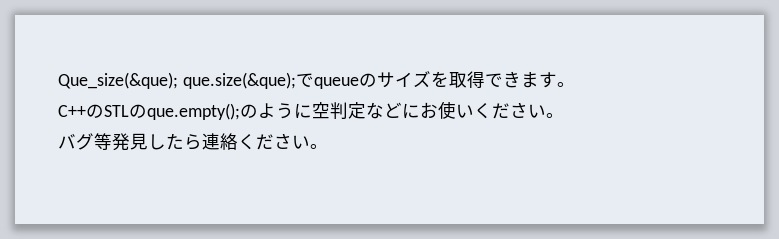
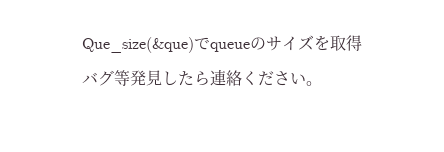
- Que_size(&que); que.size(&que);でqueueのサイズを取得できます。
- C++のSTLのque.empty();のように空判定などにお使いください。
+ Que_size(&que)でqueueのサイズを取得

